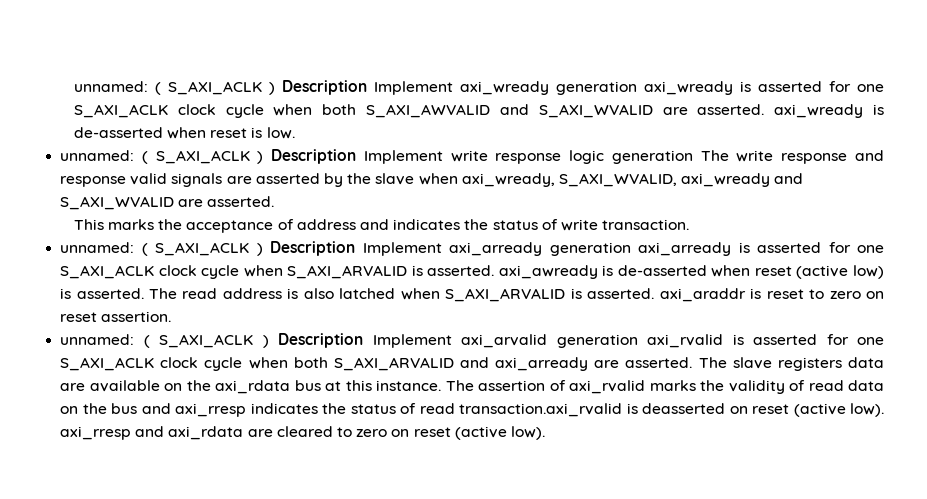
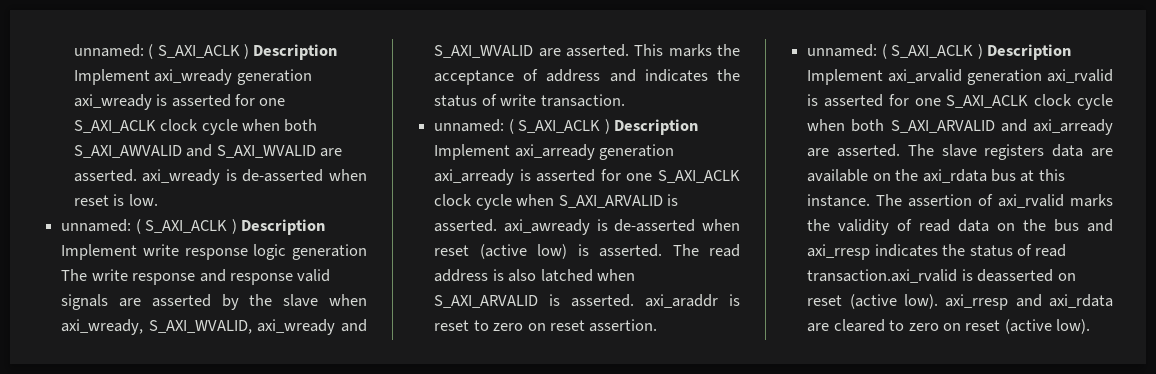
- unnamed: ( S_AXI_ACLK ) Description Implement write response logic generation The write response and response valid signals are asserted by the slave when axi_wready, S_AXI_WVALID, axi_wready and S_AXI_WVALID are asserted.
- This marks the acceptance of address and indicates the status of write transaction.
+ unnamed: ( S_AXI_ACLK ) Description Implement write response logic generation The write response and response valid signals are asserted by the slave when axi_wready, S_AXI_WVALID, axi_wready and S_AXI_WVALID are asserted. This marks the acceptance of address and indicates the status of write transaction.

